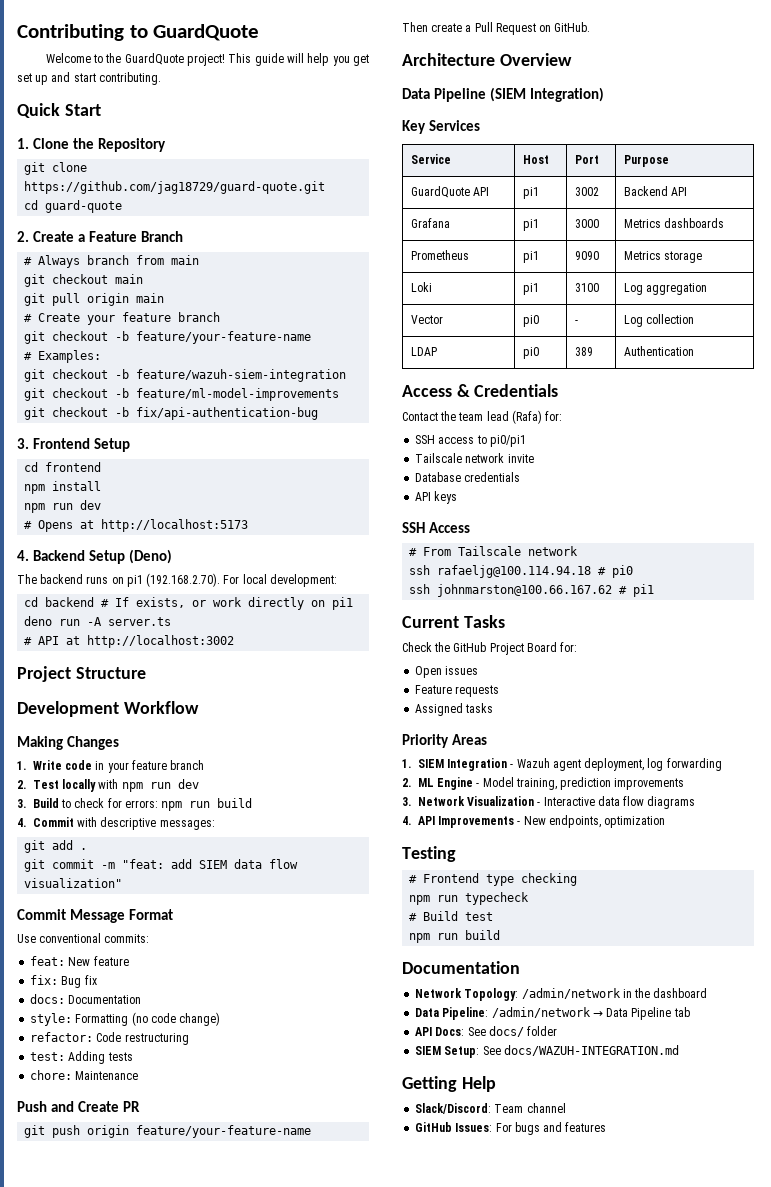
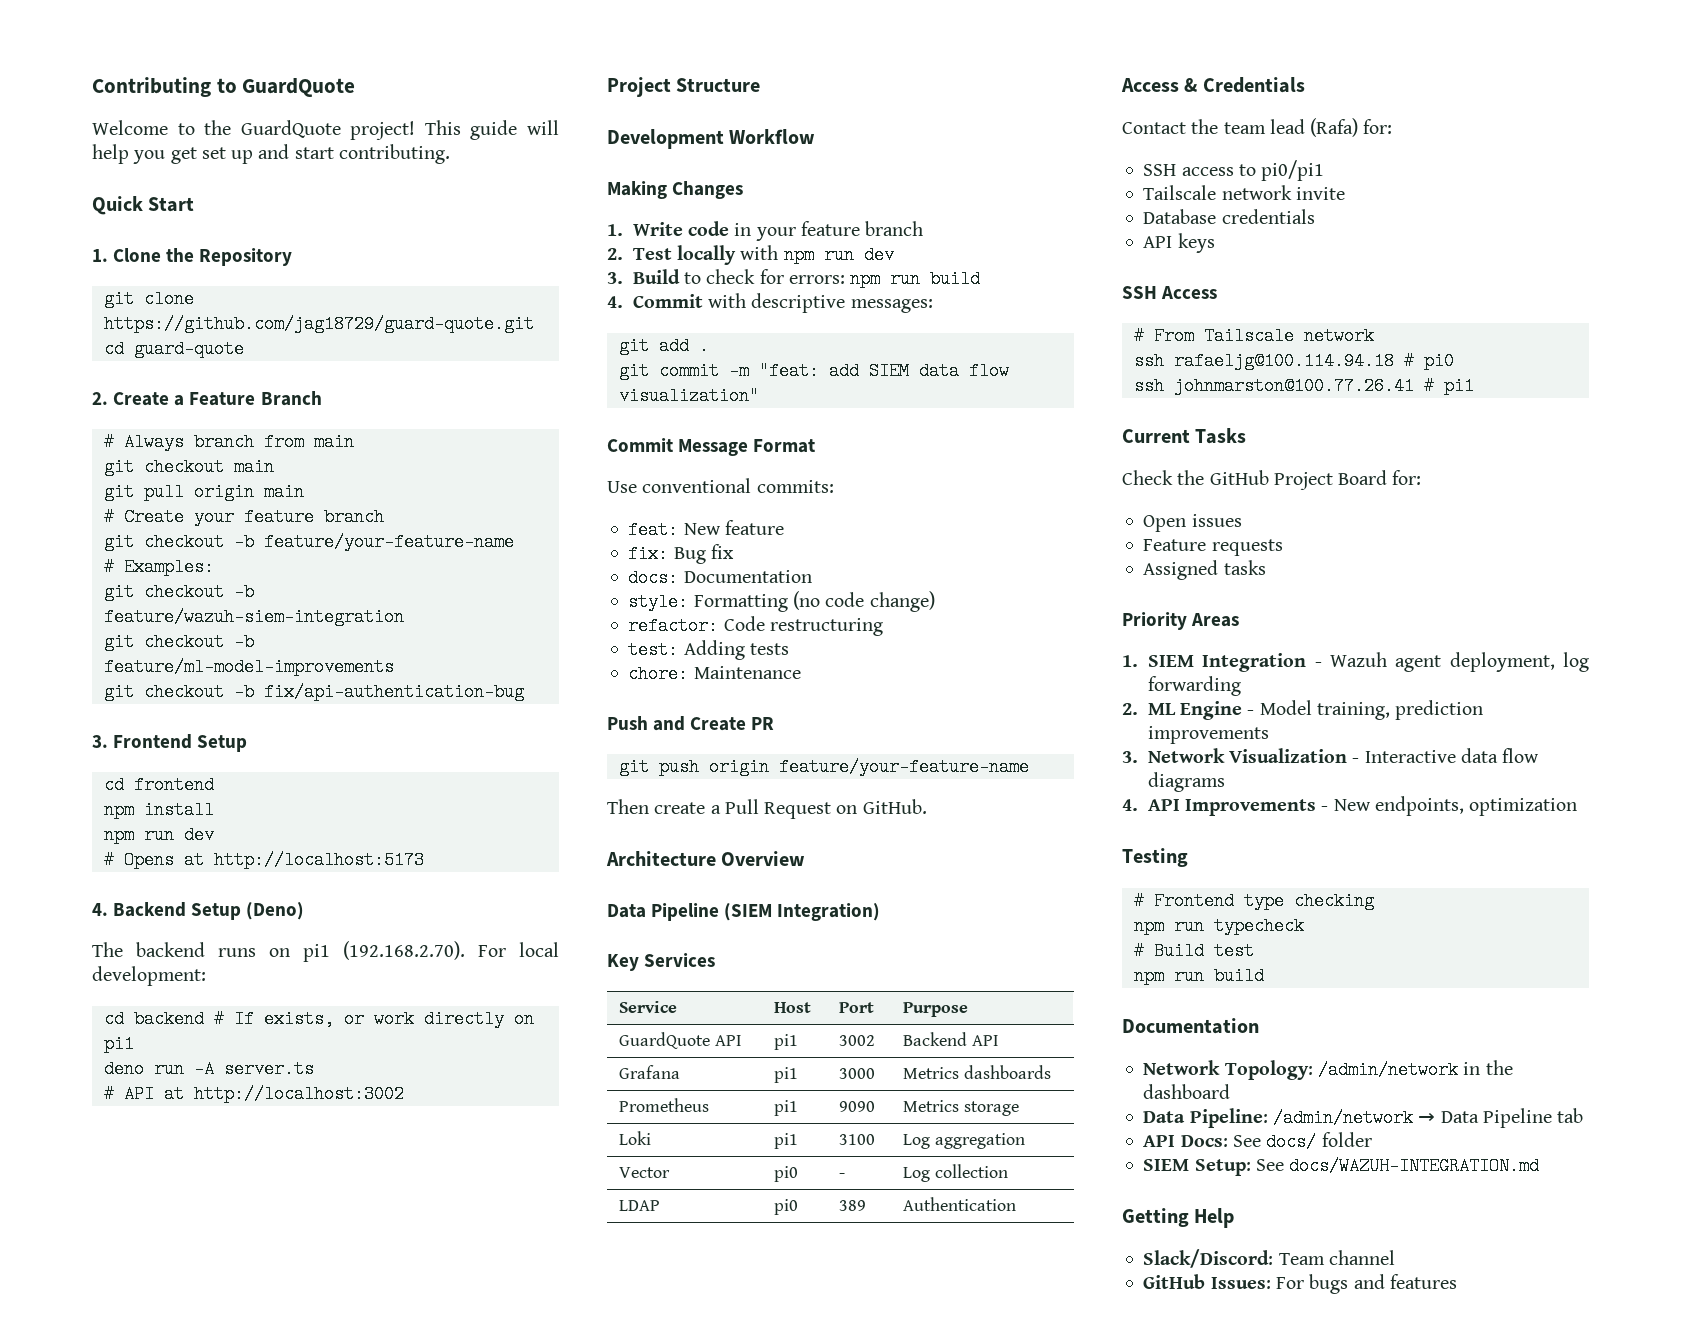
- ssh johnmarston@100.66.167.62 # pi1
+ ssh johnmarston@100.77.26.41 # pi1

